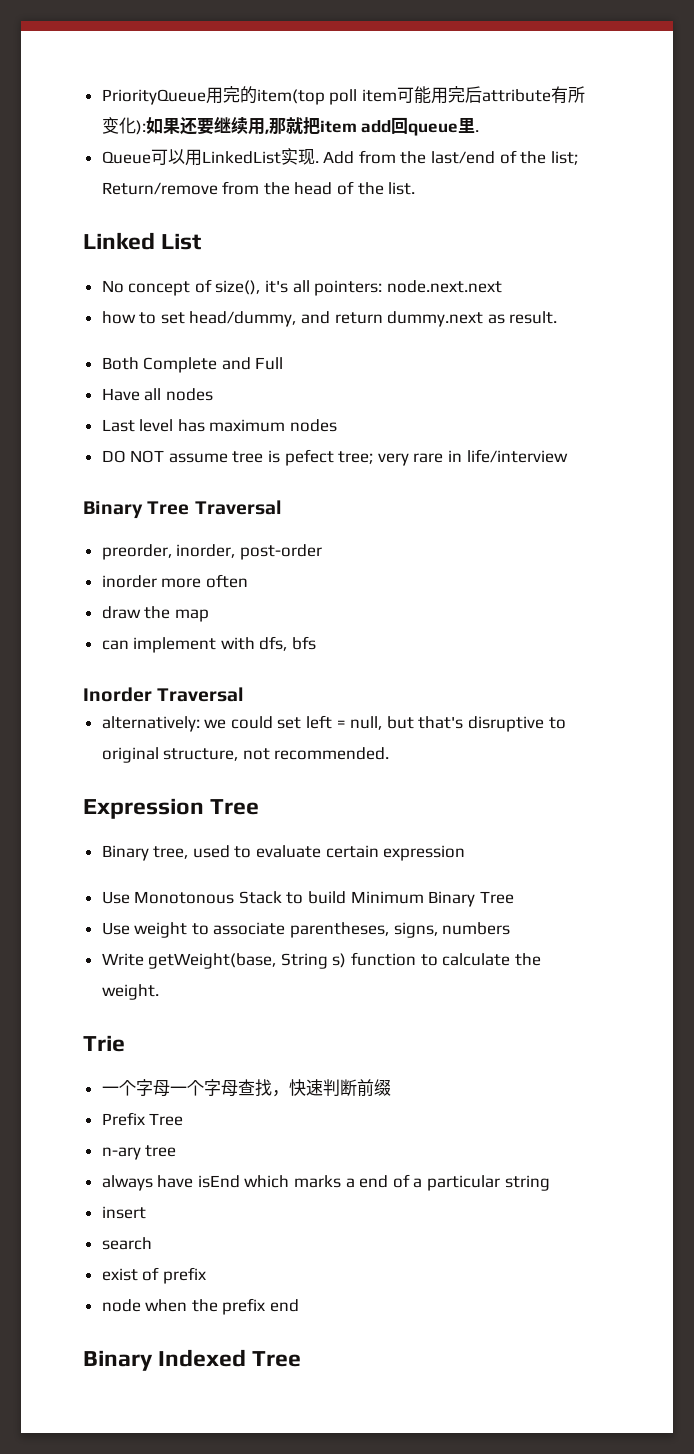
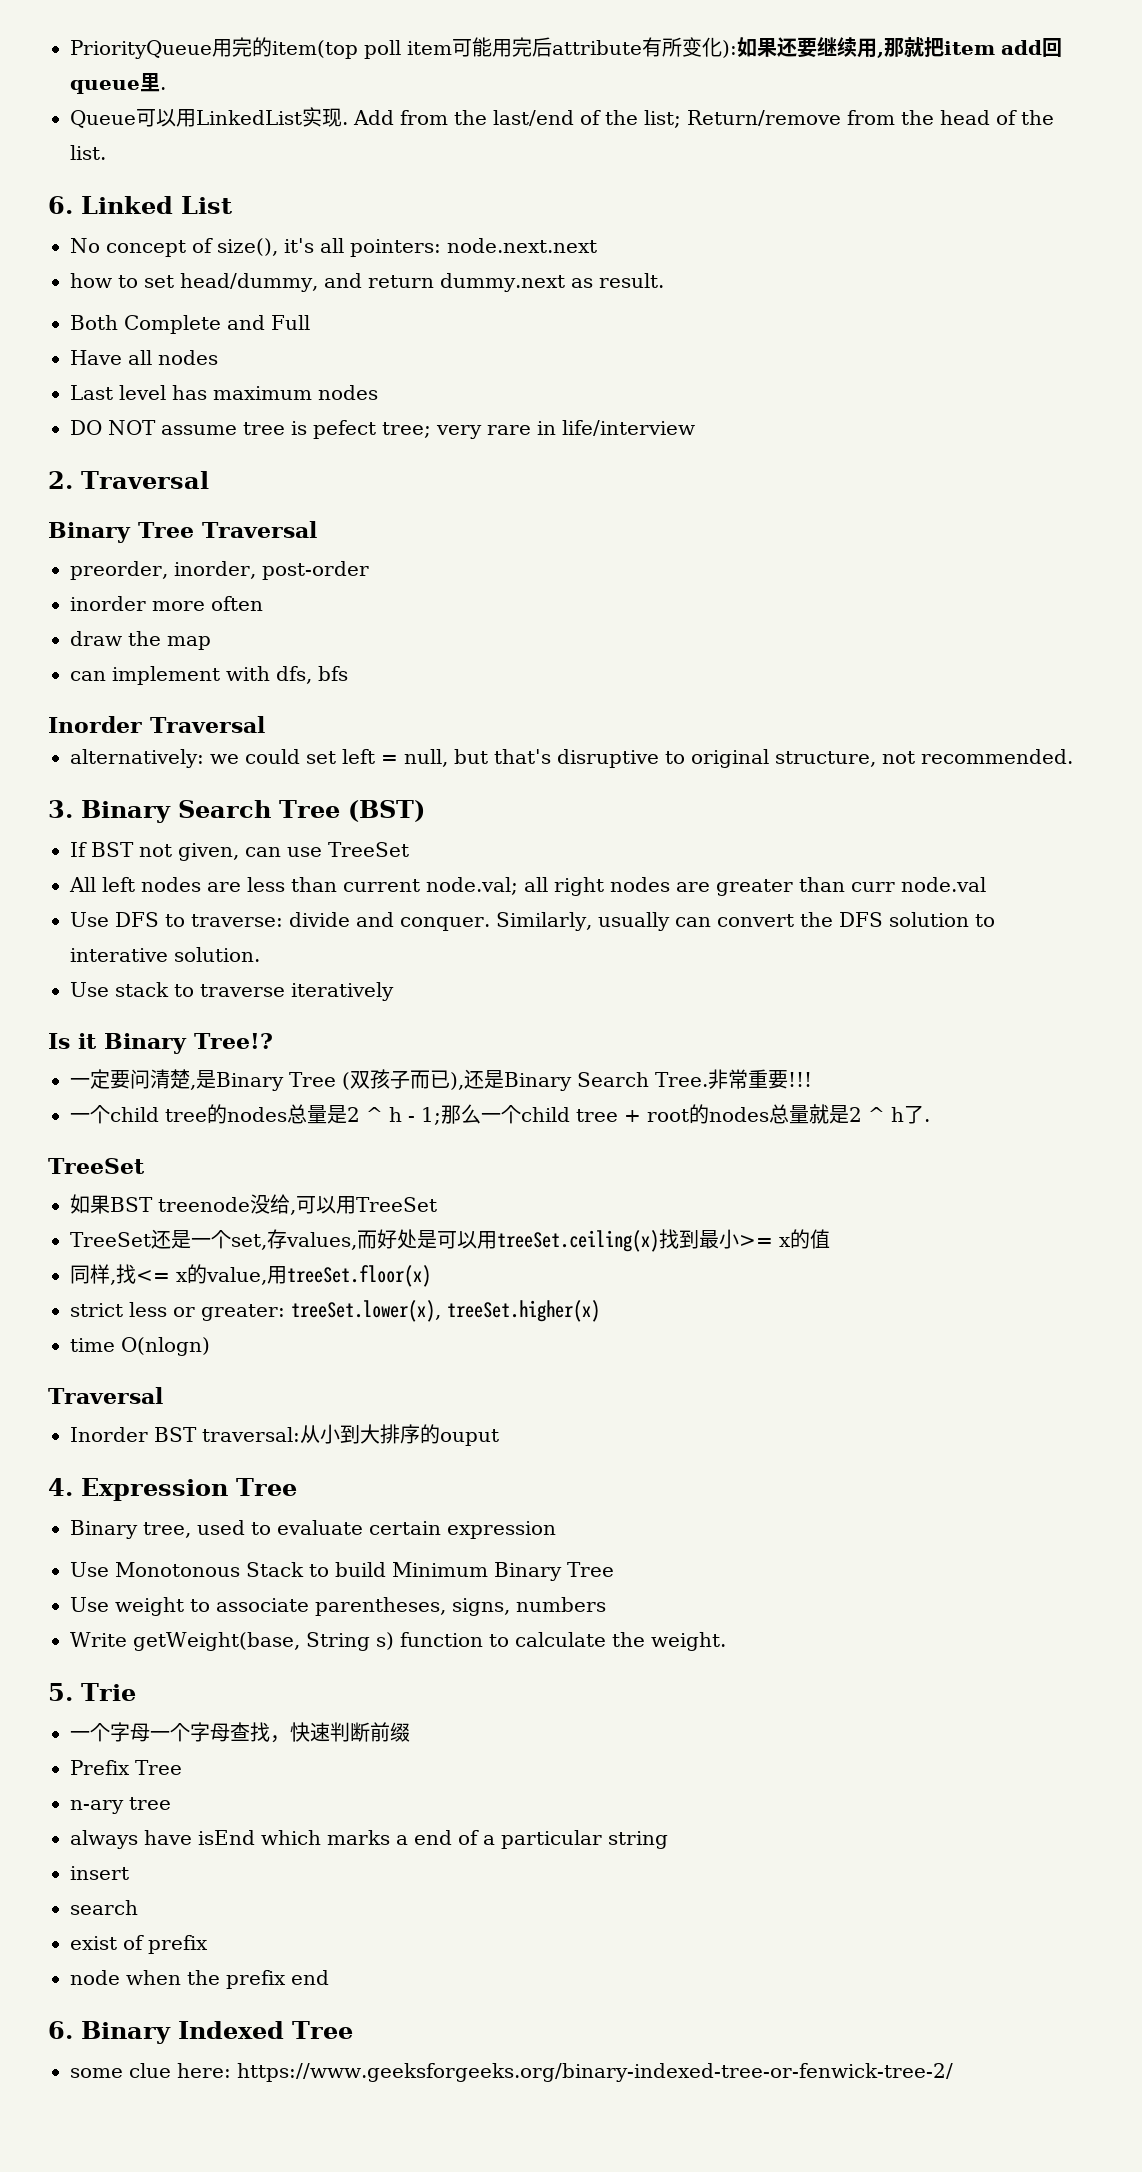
- Linked List
+ 6. Linked List
+ 2. Traversal
- Expression Tree
+ 3. Binary Search Tree (BST)
+ If BST not given, can use TreeSet
+ All left nodes are less than current node.val; all right nodes are greater than curr node.val
+ Use DFS to traverse: divide and conquer. Similarly, usually can convert the DFS solution to interative solution.
+ Use stack to traverse iteratively
+ Is it Binary Tree!?
+ 一定要问清楚,是Binary Tree (双孩子而已),还是Binary Search Tree.非常重要!!!
+ 一个child tree的nodes总量是2 ^ h - 1;那么一个child tree + root的nodes总量就是2 ^ h了.
+ TreeSet
+ 如果BST treenode没给,可以用TreeSet
+ TreeSet还是一个set,存values,而好处是可以用treeSet.ceiling(x)找到最小>= x的值
+ 同样,找<= x的value,用treeSet.floor(x)
+ strict less or greater: treeSet.lower(x), treeSet.higher(x)
+ time O(nlogn)
+ Traversal
+ Inorder BST traversal:从小到大排序的ouput
+ 4. Expression Tree
- Trie
+ 5. Trie
- Binary Indexed Tree
+ 6. Binary Indexed Tree
+ some clue here: https://www.geeksforgeeks.org/binary-indexed-tree-or-fenwick-tree-2/

